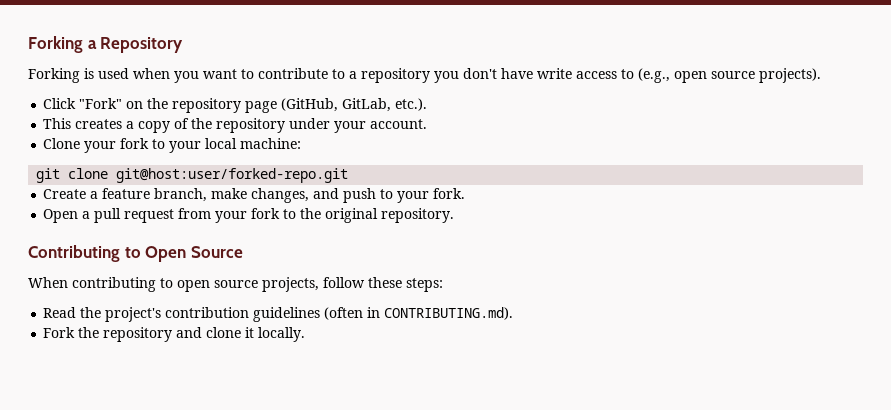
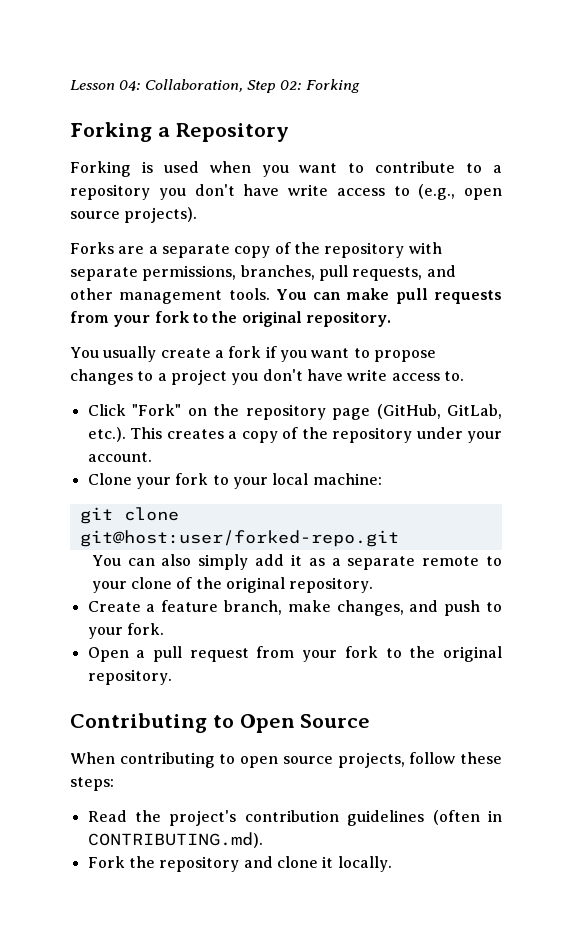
+ Lesson 04: Collaboration, Step 02: Forking
+ Forks are a separate copy of the repository with separate permissions, branches, pull requests, and other management tools. You can make pull requests from your fork to the original repository.
+ You usually create a fork if you want to propose changes to a project you don't have write access to.
- Click "Fork" on the repository page (GitHub, GitLab, etc.).
- This creates a copy of the repository under your account.
+ Click "Fork" on the repository page (GitHub, GitLab, etc.). This creates a copy of the repository under your account.
+ You can also simply add it as a separate remote to your clone of the original repository.

